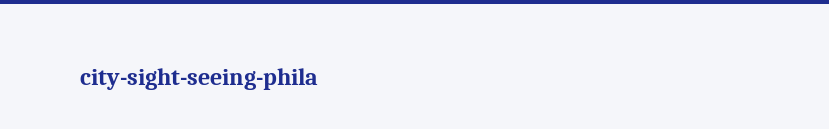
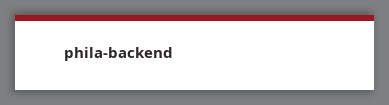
- city-sight-seeing-phila
+ phila-backend

